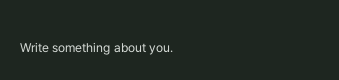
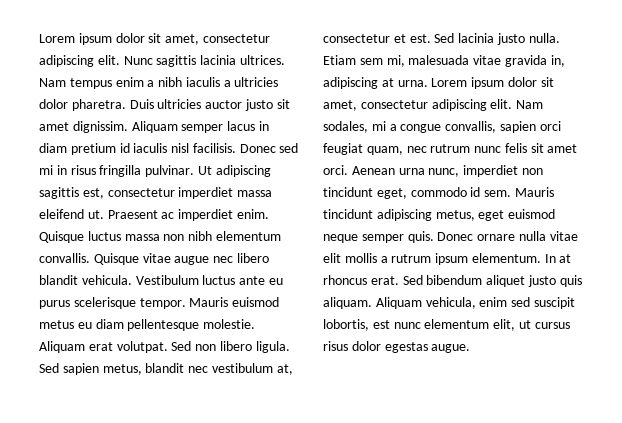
- Write something about you.
+ Lorem ipsum dolor sit amet, consectetur adipiscing elit. Nunc sagittis lacinia ultrices. Nam tempus enim a nibh iaculis a ultricies dolor pharetra. Duis ultricies auctor justo sit amet dignissim. Aliquam semper lacus in diam pretium id iaculis nisl facilisis. Donec sed mi in risus fringilla pulvinar. Ut adipiscing sagittis est, consectetur imperdiet massa eleifend ut. Praesent ac imperdiet enim. Quisque luctus massa non nibh elementum convallis. Quisque vitae augue nec libero blandit vehicula. Vestibulum luctus ante eu purus scelerisque tempor. Mauris euismod metus eu diam pellentesque molestie. Aliquam erat volutpat. Sed non libero ligula. Sed sapien metus, blandit nec vestibulum at, consectetur et est. Sed lacinia justo nulla. Etiam sem mi, malesuada vitae gravida in, adipiscing at urna. Lorem ipsum dolor sit amet, consectetur adipiscing elit. Nam sodales, mi a congue convallis, sapien orci feugiat quam, nec rutrum nunc felis sit amet orci. Aenean urna nunc, imperdiet non tincidunt eget, commodo id sem. Mauris tincidunt adipiscing metus, eget euismod neque semper quis. Donec ornare nulla vitae elit mollis a rutrum ipsum elementum. In at rhoncus erat. Sed bibendum aliquet justo quis aliquam. Aliquam vehicula, enim sed suscipit lobortis, est nunc elementum elit, ut cursus risus dolor egestas augue.

